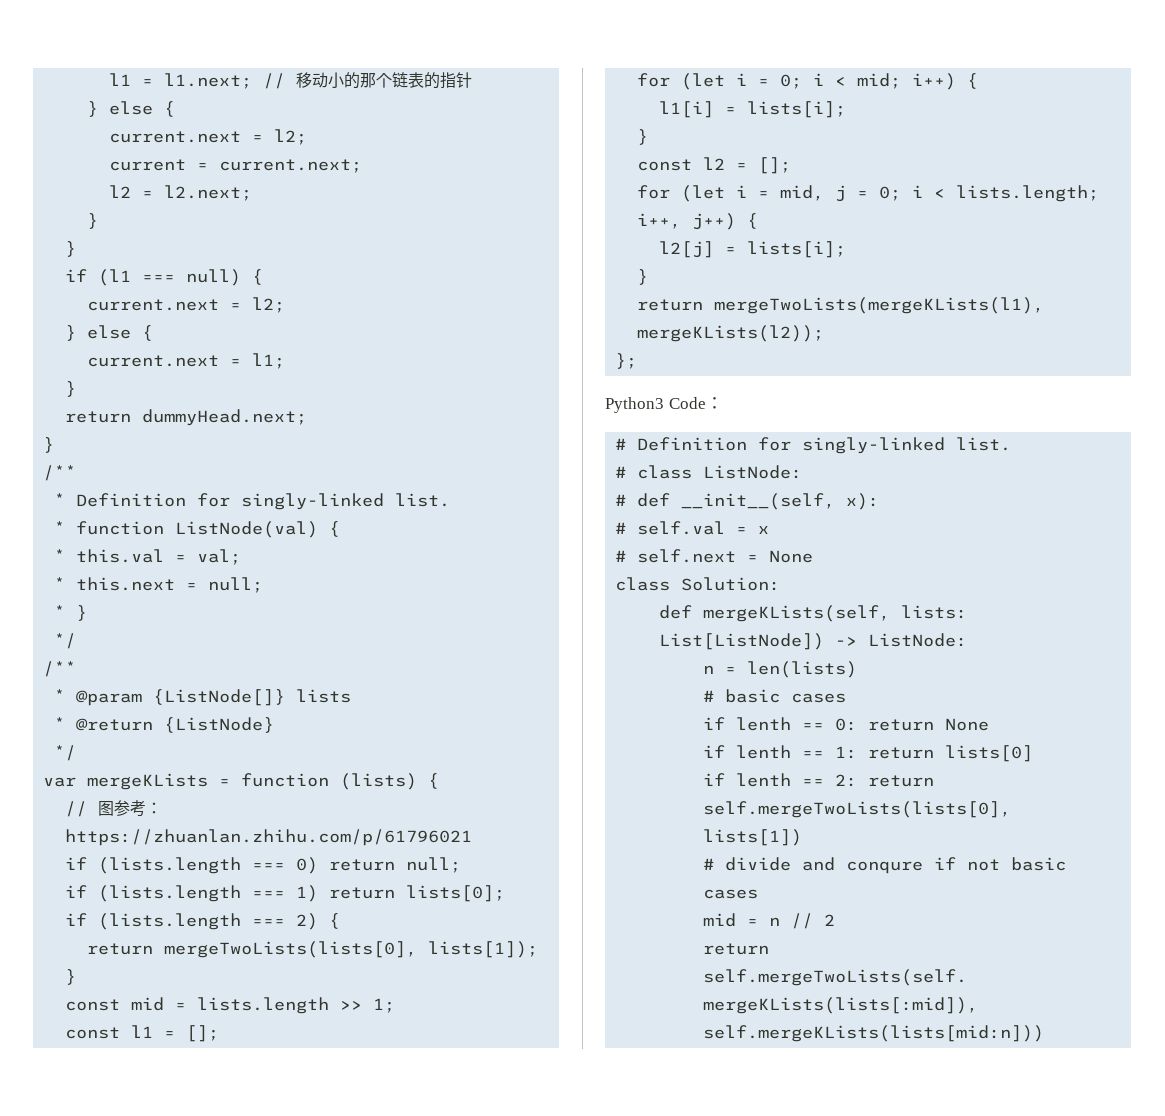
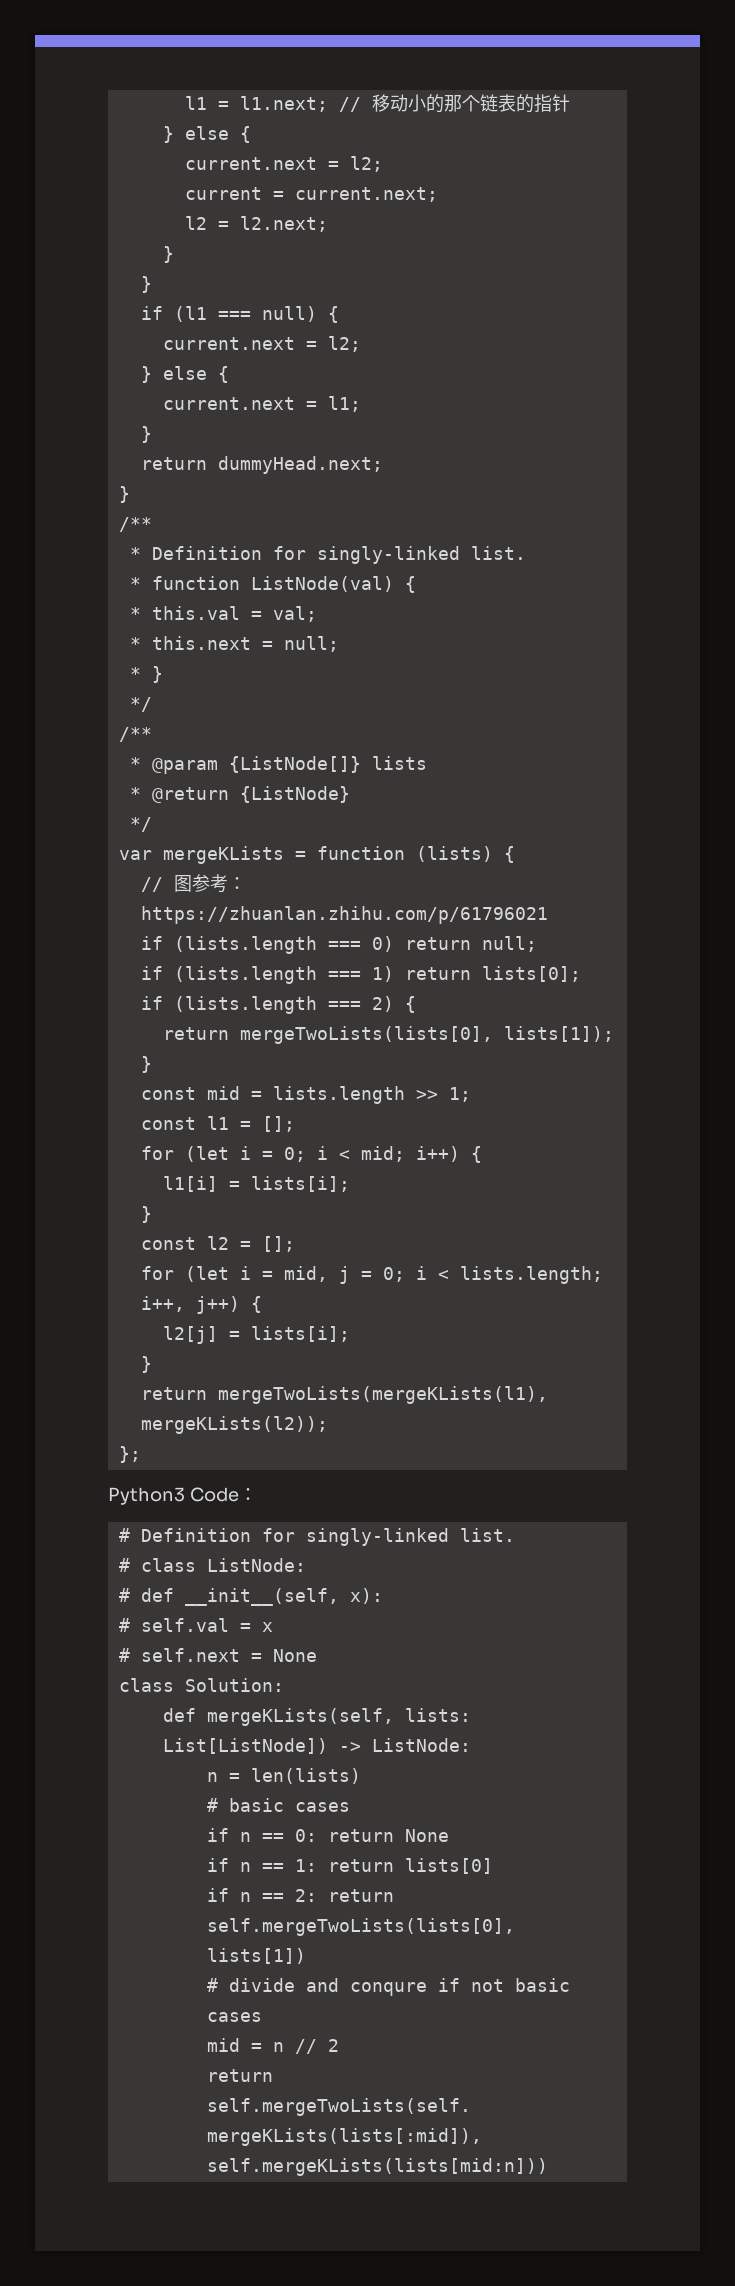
- if lenth == 0: return None
+ if n == 0: return None
- if lenth == 1: return lists[0]
+ if n == 1: return lists[0]
- if lenth == 2: return self.mergeTwoLists(lists[0], lists[1])
+ if n == 2: return self.mergeTwoLists(lists[0], lists[1])

